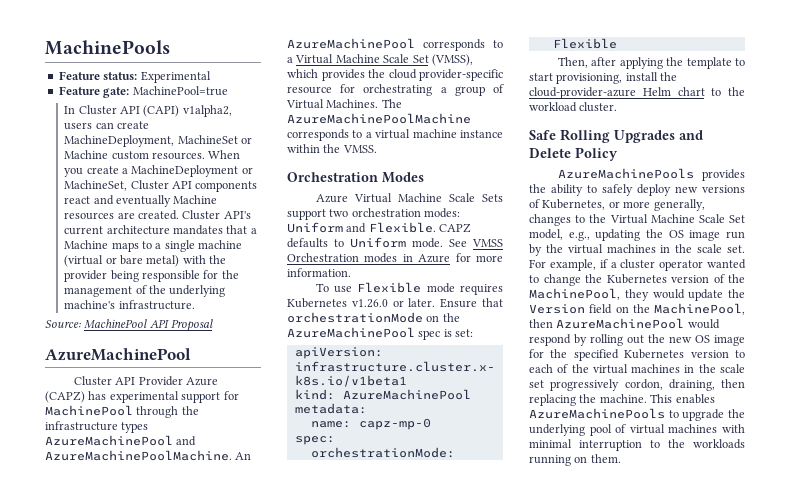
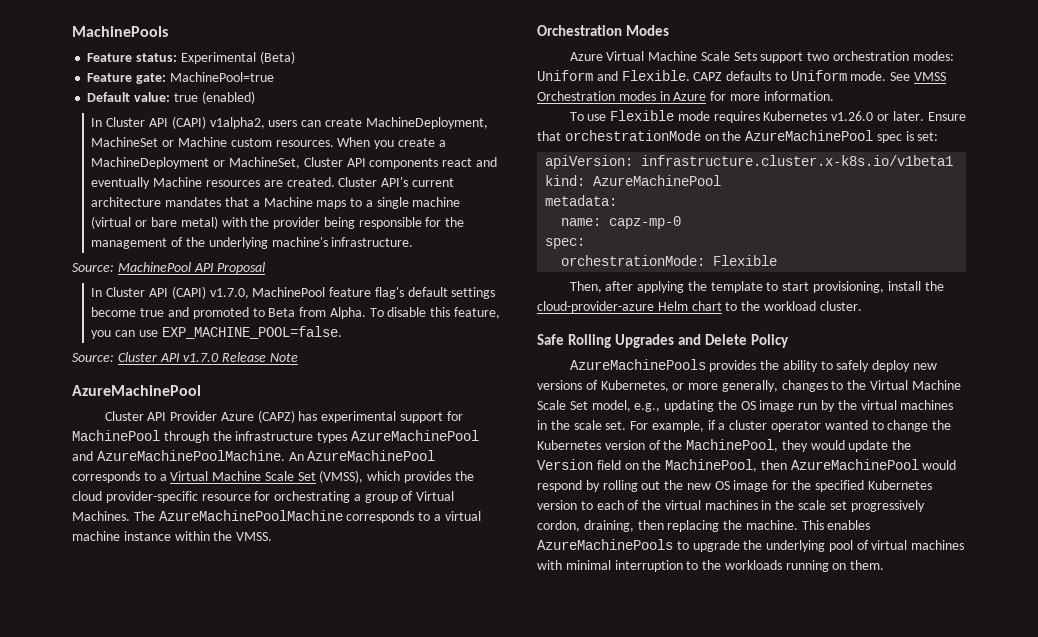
- Feature status: Experimental
+ Feature status: Experimental (Beta)
+ Default value: true (enabled)
+ In Cluster API (CAPI) v1.7.0, MachinePool feature flag's default settings become true and promoted to Beta from Alpha. To disable this feature, you can use EXP_MACHINE_POOL=false.
+ Source: Cluster API v1.7.0 Release Note

